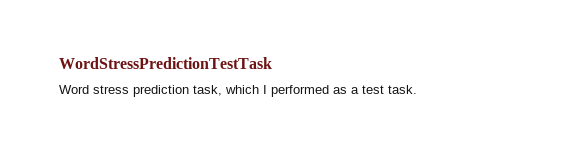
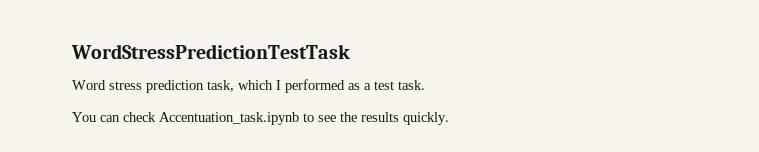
+ You can check Accentuation_task.ipynb to see the results quickly.

